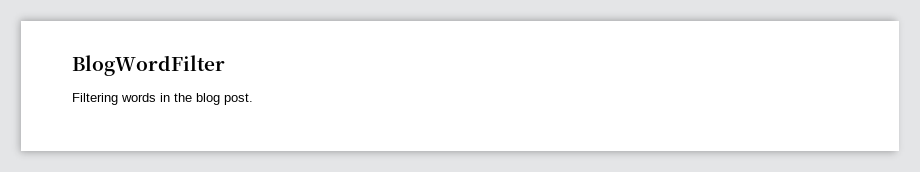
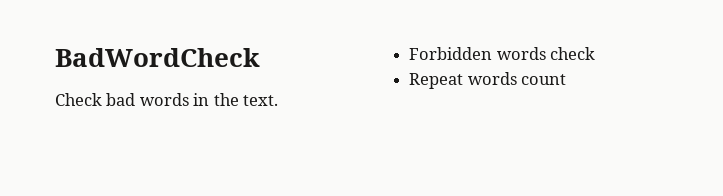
- BlogWordFilter
- Filtering words in the blog post.
+ BadWordCheck
+ Check bad words in the text.
+ Forbidden words check
+ Repeat words count

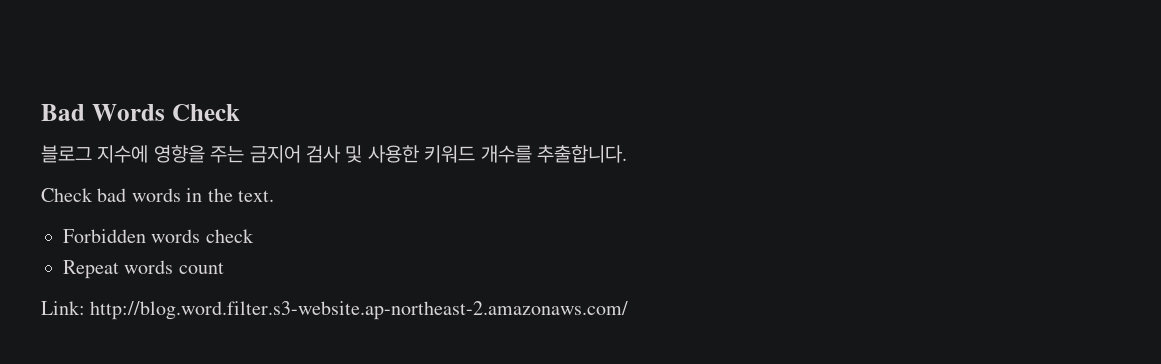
- BadWordCheck
+ Bad Words Check
+ 블로그 지수에 영향을 주는 금지어 검사 및 사용한 키워드 개수를 추출합니다.
+ Link: http://blog.word.filter.s3-website.ap-northeast-2.amazonaws.com/

